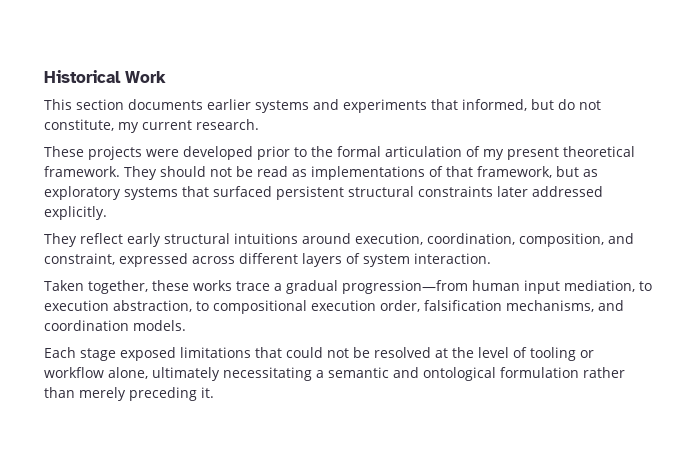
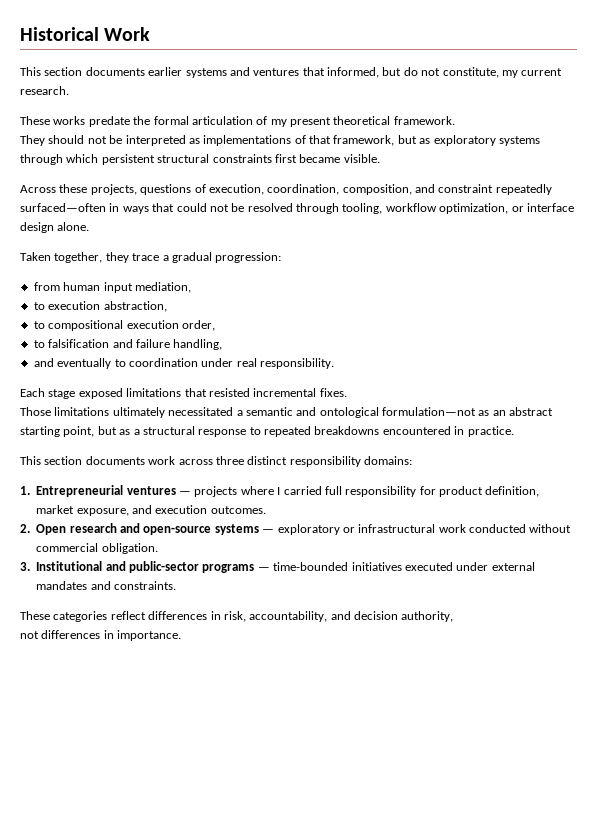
- This section documents earlier systems and experiments that informed, but do not constitute, my current research.
+ This section documents earlier systems and ventures that informed, but do not constitute, my current research.
- These projects were developed prior to the formal articulation of my present theoretical framework. They should not be read as implementations of that framework, but as exploratory systems that surfaced persistent structural constraints later addressed explicitly.
- They reflect early structural intuitions around execution, coordination, composition, and constraint, expressed across different layers of system interaction.
+ These works predate the formal articulation of my present theoretical framework.
+ They should not be interpreted as implementations of that framework, but as exploratory systems through which persistent structural constraints first became visible.
+ Across these projects, questions of execution, coordination, composition, and constraint repeatedly surfaced—often in ways that could not be resolved through tooling, workflow optimization, or interface design alone.
- Taken together, these works trace a gradual progression—from human input mediation, to execution abstraction, to compositional execution order, falsification mechanisms, and coordination models.
+ Taken together, they trace a gradual progression:
+ from human input mediation,
+ to execution abstraction,
+ to compositional execution order,
+ to falsification and failure handling,
+ and eventually to coordination under real responsibility.
- Each stage exposed limitations that could not be resolved at the level of tooling or workflow alone, ultimately necessitating a semantic and ontological formulation rather than merely preceding it.
+ Each stage exposed limitations that resisted incremental fixes.
+ Those limitations ultimately necessitated a semantic and ontological formulation—not as an abstract starting point, but as a structural response to repeated breakdowns encountered in practice.
+ This section documents work across three distinct responsibility domains:
+ 1. Entrepreneurial ventures — projects where I carried full responsibility for product definition, market exposure, and execution outcomes.
+ 2. Open research and open-source systems — exploratory or infrastructural work conducted without commercial obligation.
+ 3. Institutional and public-sector programs — time-bounded initiatives executed under external mandates and constraints.
+ These categories reflect differences in risk, accountability, and decision authority,
+ not differences in importance.

